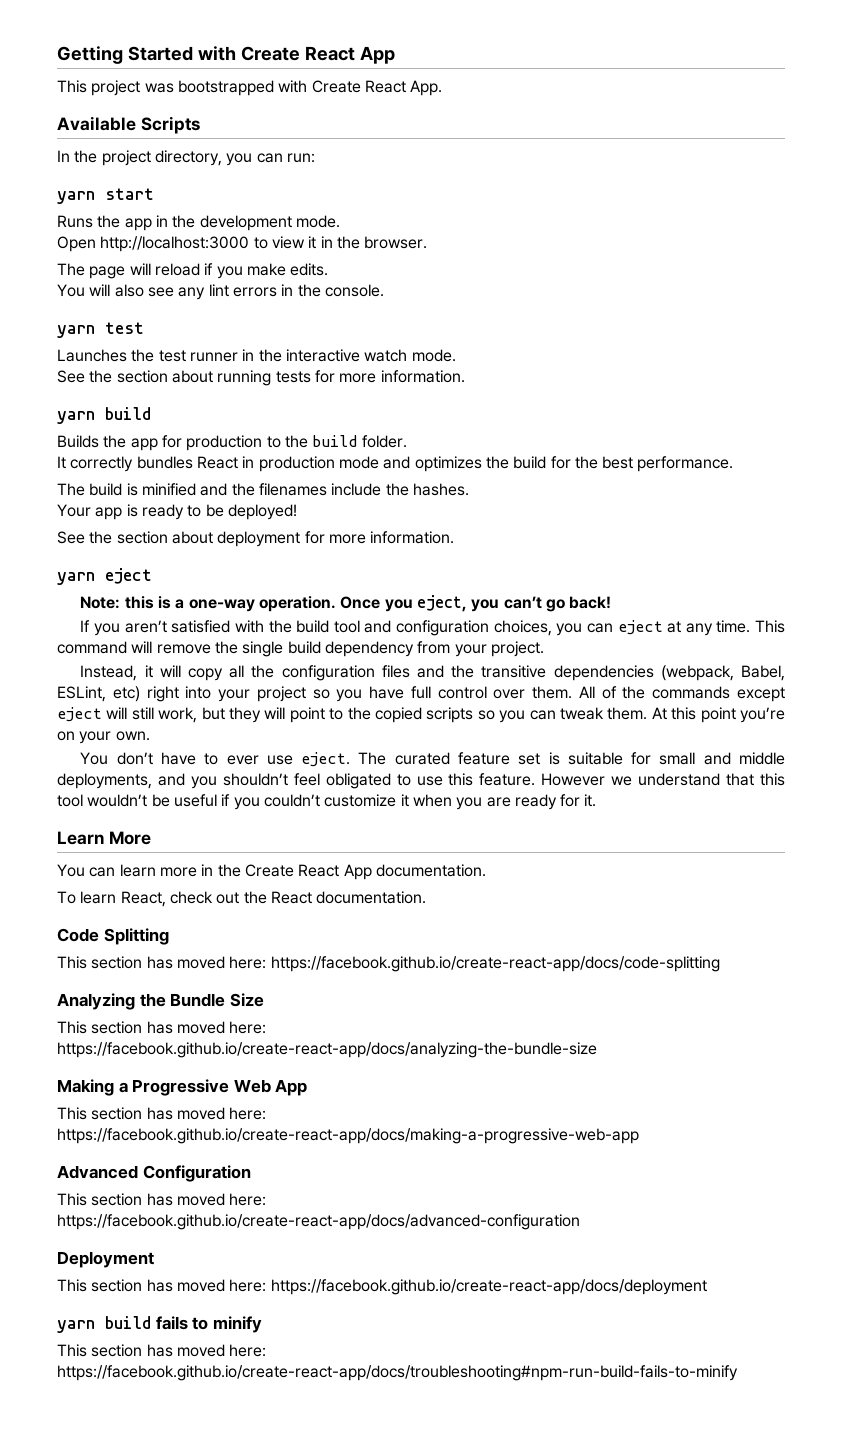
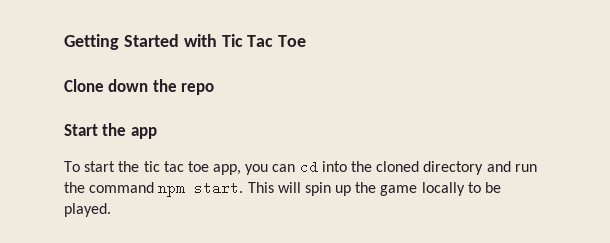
- Getting Started with Create React App
- This project was bootstrapped with Create React App.
- Available Scripts
- In the project directory, you can run:
- yarn start
- Runs the app in the development mode.
- Open http://localhost:3000 to view it in the browser.
- The page will reload if you make edits.
- You will also see any lint errors in the console.
- yarn test
- Launches the test runner in the interactive watch mode.
- See the section about running tests for more information.
- yarn build
- Builds the app for production to the build folder.
- It correctly bundles React in production mode and optimizes the build for the best performance.
- The build is minified and the filenames include the hashes.
- Your app is ready to be deployed!
- See the section about deployment for more information.
- yarn eject
- Note: this is a one-way operation. Once you eject, you can’t go back!
- If you aren’t satisfied with the build tool and configuration choices, you can eject at any time. This command will remove the single build dependency from your project.
- Instead, it will copy all the configuration files and the transitive dependencies (webpack, Babel, ESLint, etc) right into your project so you have full control over them. All of the commands except eject will still work, but they will point to the copied scripts so you can tweak them. At this point you’re on your own.
- You don’t have to ever use eject. The curated feature set is suitable for small and middle deployments, and you shouldn’t feel obligated to use this feature. However we understand that this tool wouldn’t be useful if you couldn’t customize it when you are ready for it.
- Learn More
- You can learn more in the Create React App documentation.
- To learn React, check out the React documentation.
- Code Splitting
- This section has moved here: https://facebook.github.io/create-react-app/docs/code-splitting
- Analyzing the Bundle Size
- This section has moved here: https://facebook.github.io/create-react-app/docs/analyzing-the-bundle-size
- Making a Progressive Web App
- This section has moved here: https://facebook.github.io/create-react-app/docs/making-a-progressive-web-app
- Advanced Configuration
- This section has moved here: https://facebook.github.io/create-react-app/docs/advanced-configuration
- Deployment
- This section has moved here: https://facebook.github.io/create-react-app/docs/deployment
- yarn build fails to minify
- This section has moved here: https://facebook.github.io/create-react-app/docs/troubleshooting#npm-run-build-fails-to-minify
+ Getting Started with Tic Tac Toe
+ Clone down the repo
+ Start the app
+ To start the tic tac toe app, you can cd into the cloned directory and run the command npm start. This will spin up the game locally to be played.

